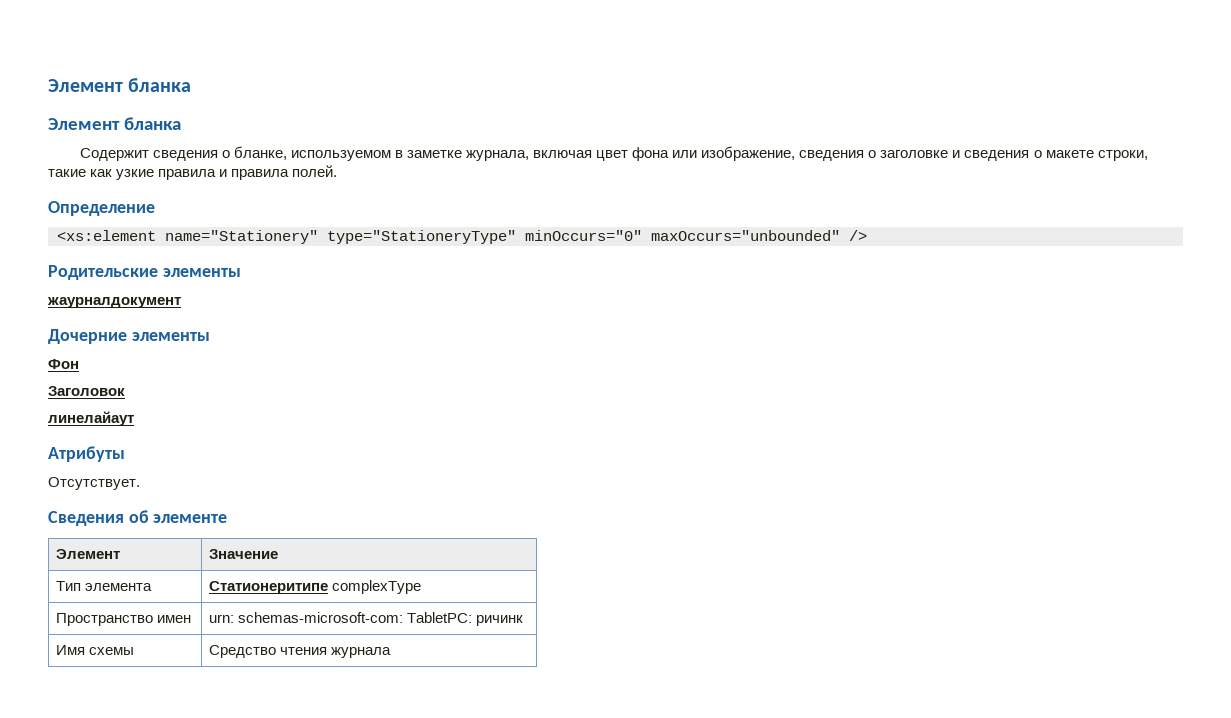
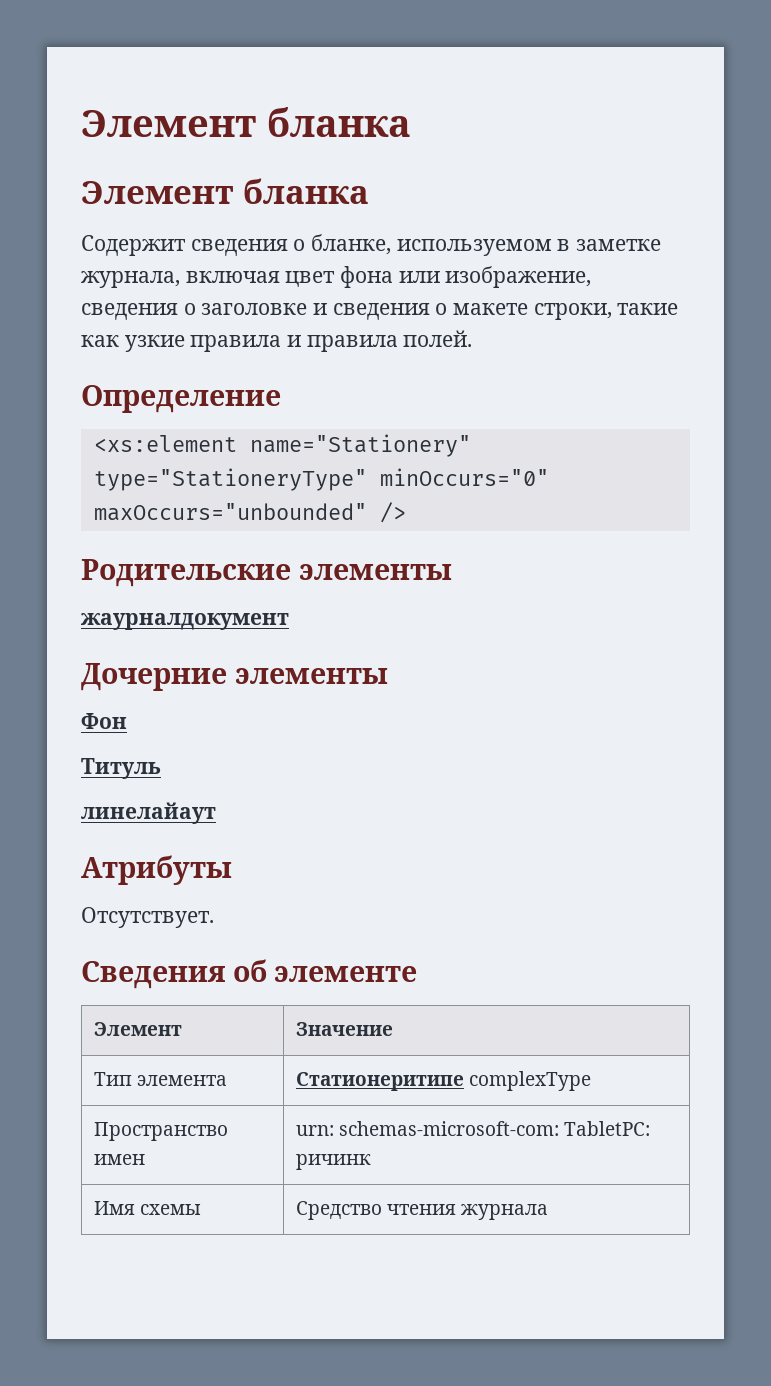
- Заголовок
+ Титуль

